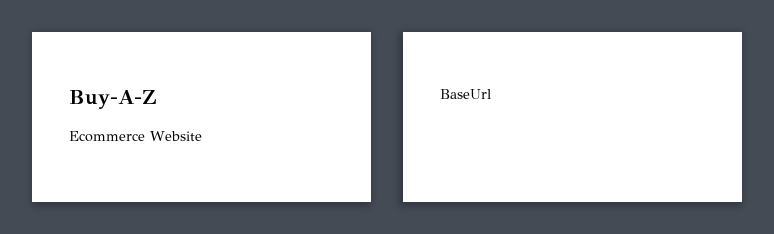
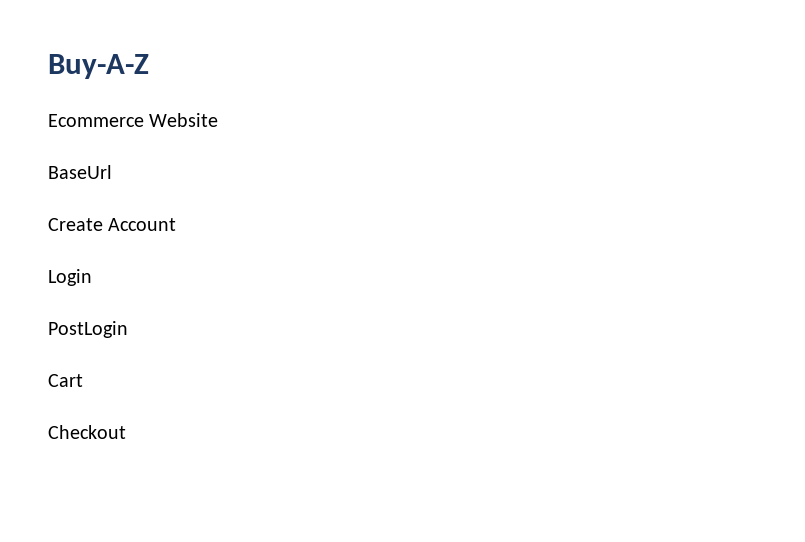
+ Create Account
+ Login
+ PostLogin
+ Cart
+ Checkout

